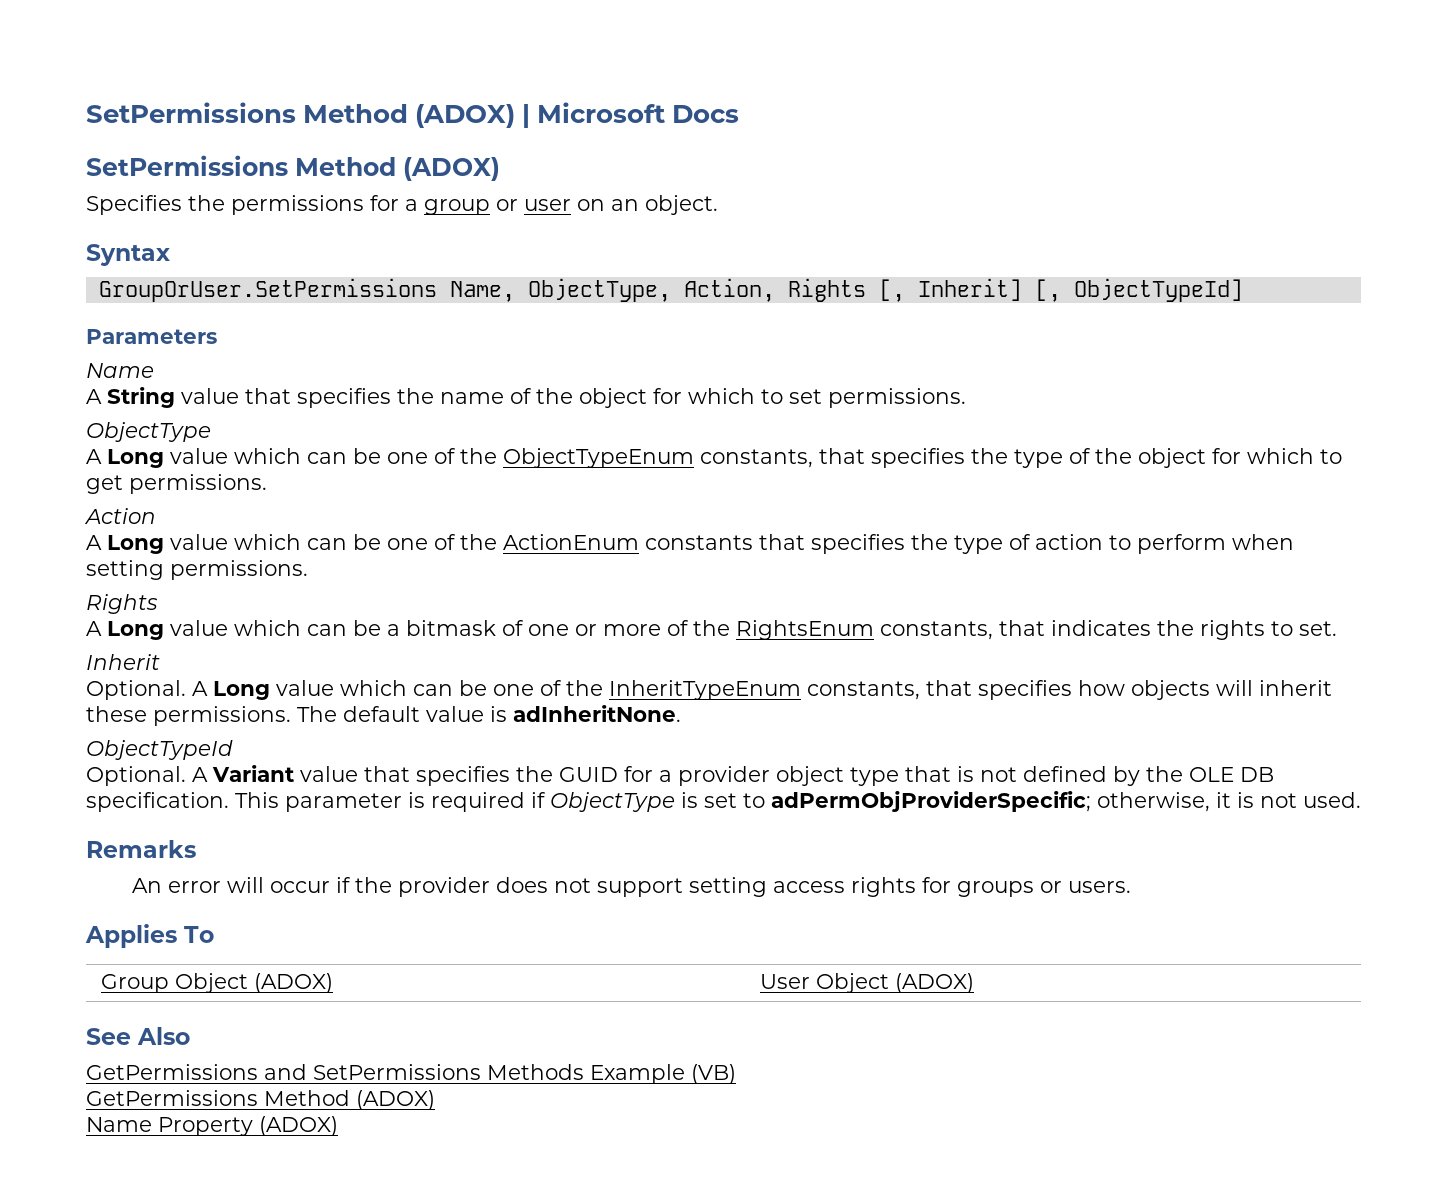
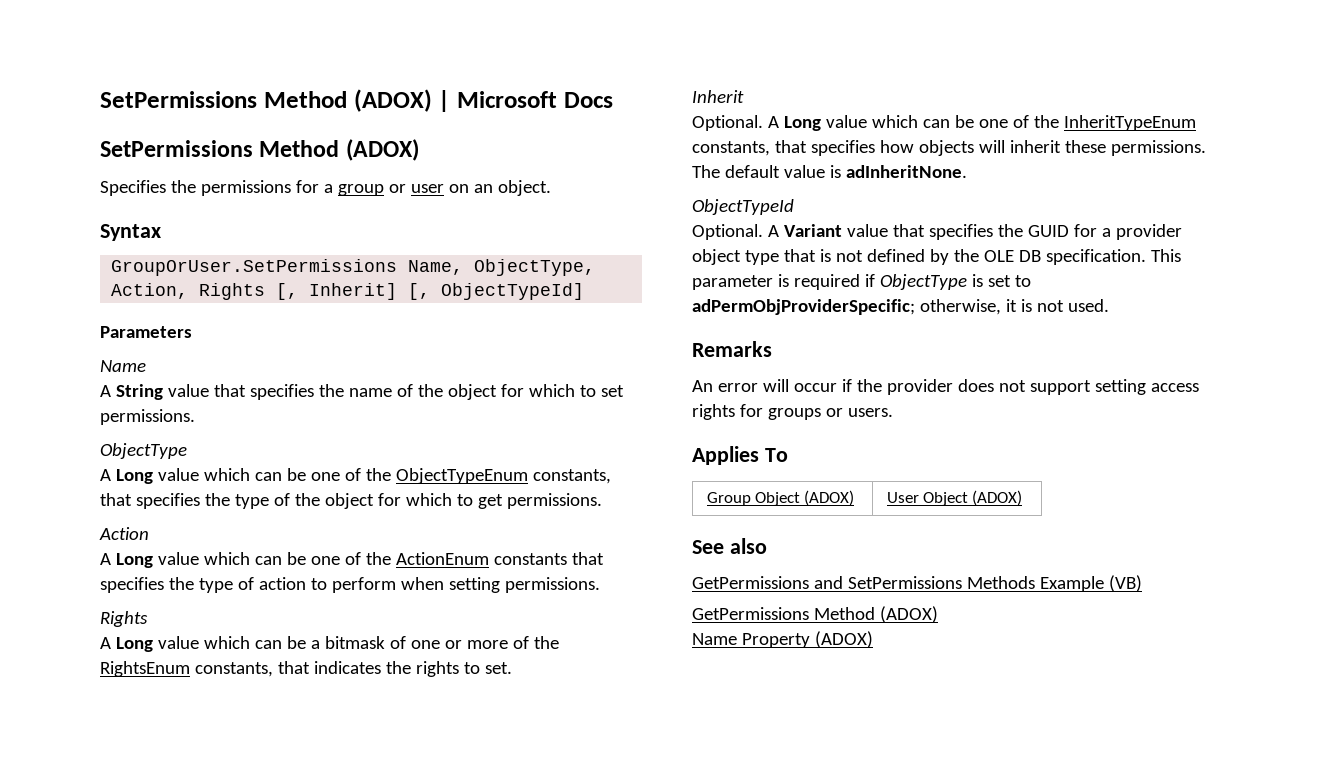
- See Also
+ See also

